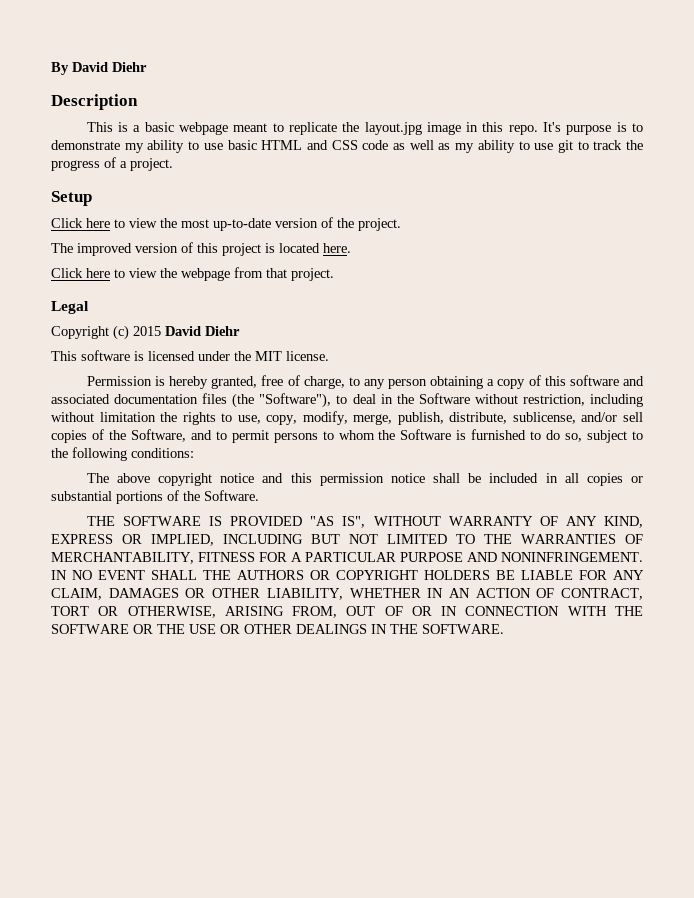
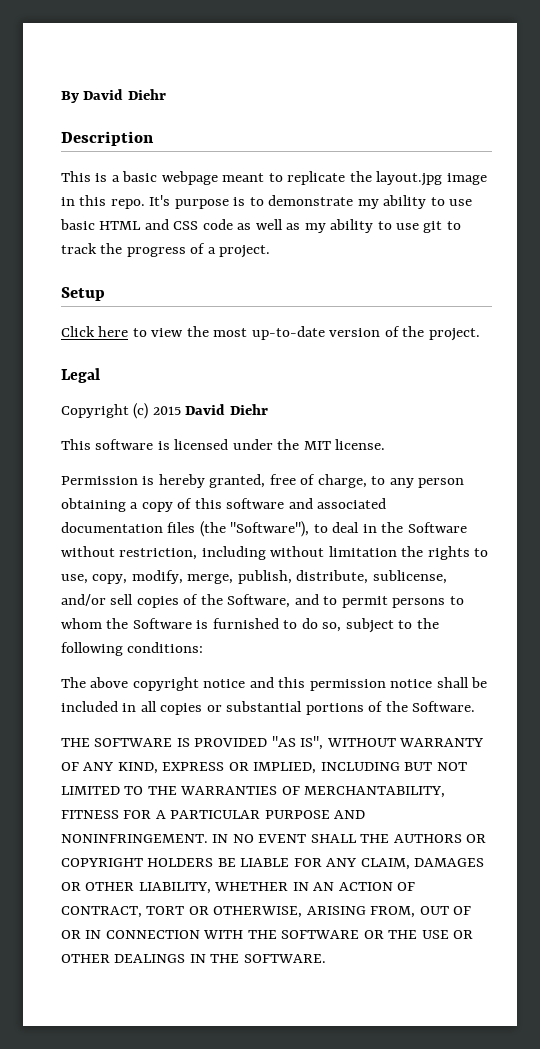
- The improved version of this project is located here.
- Click here to view the webpage from that project.

